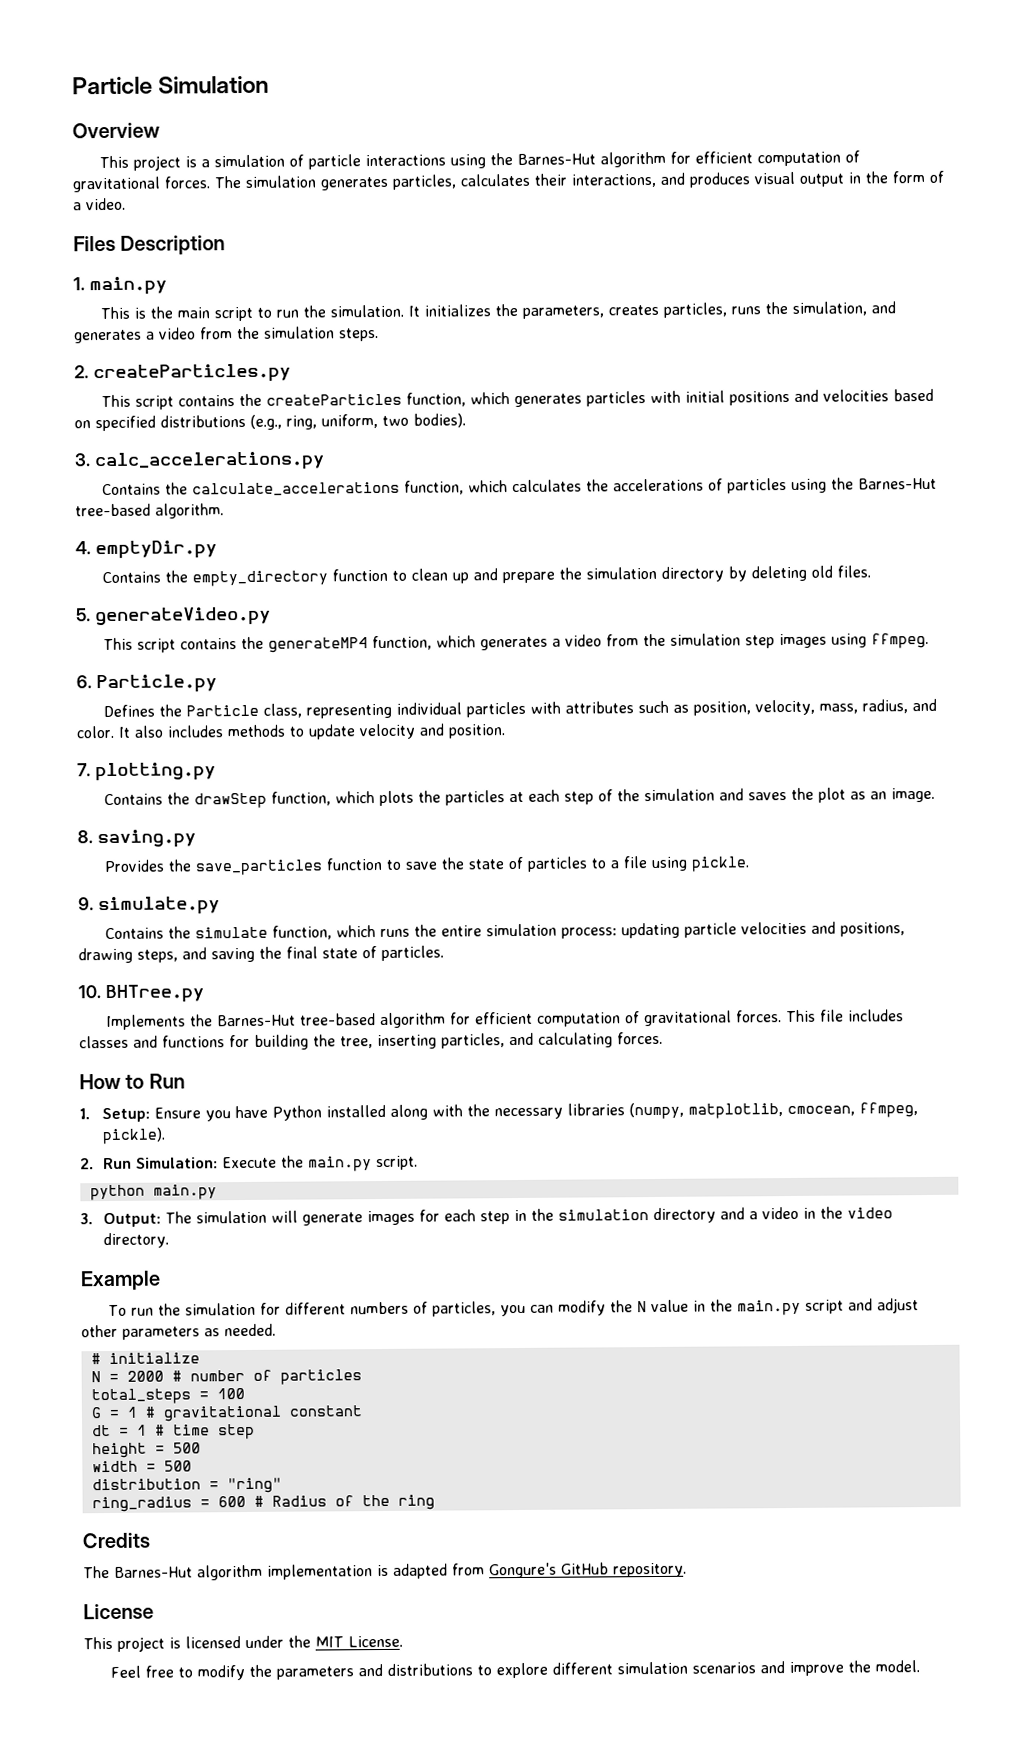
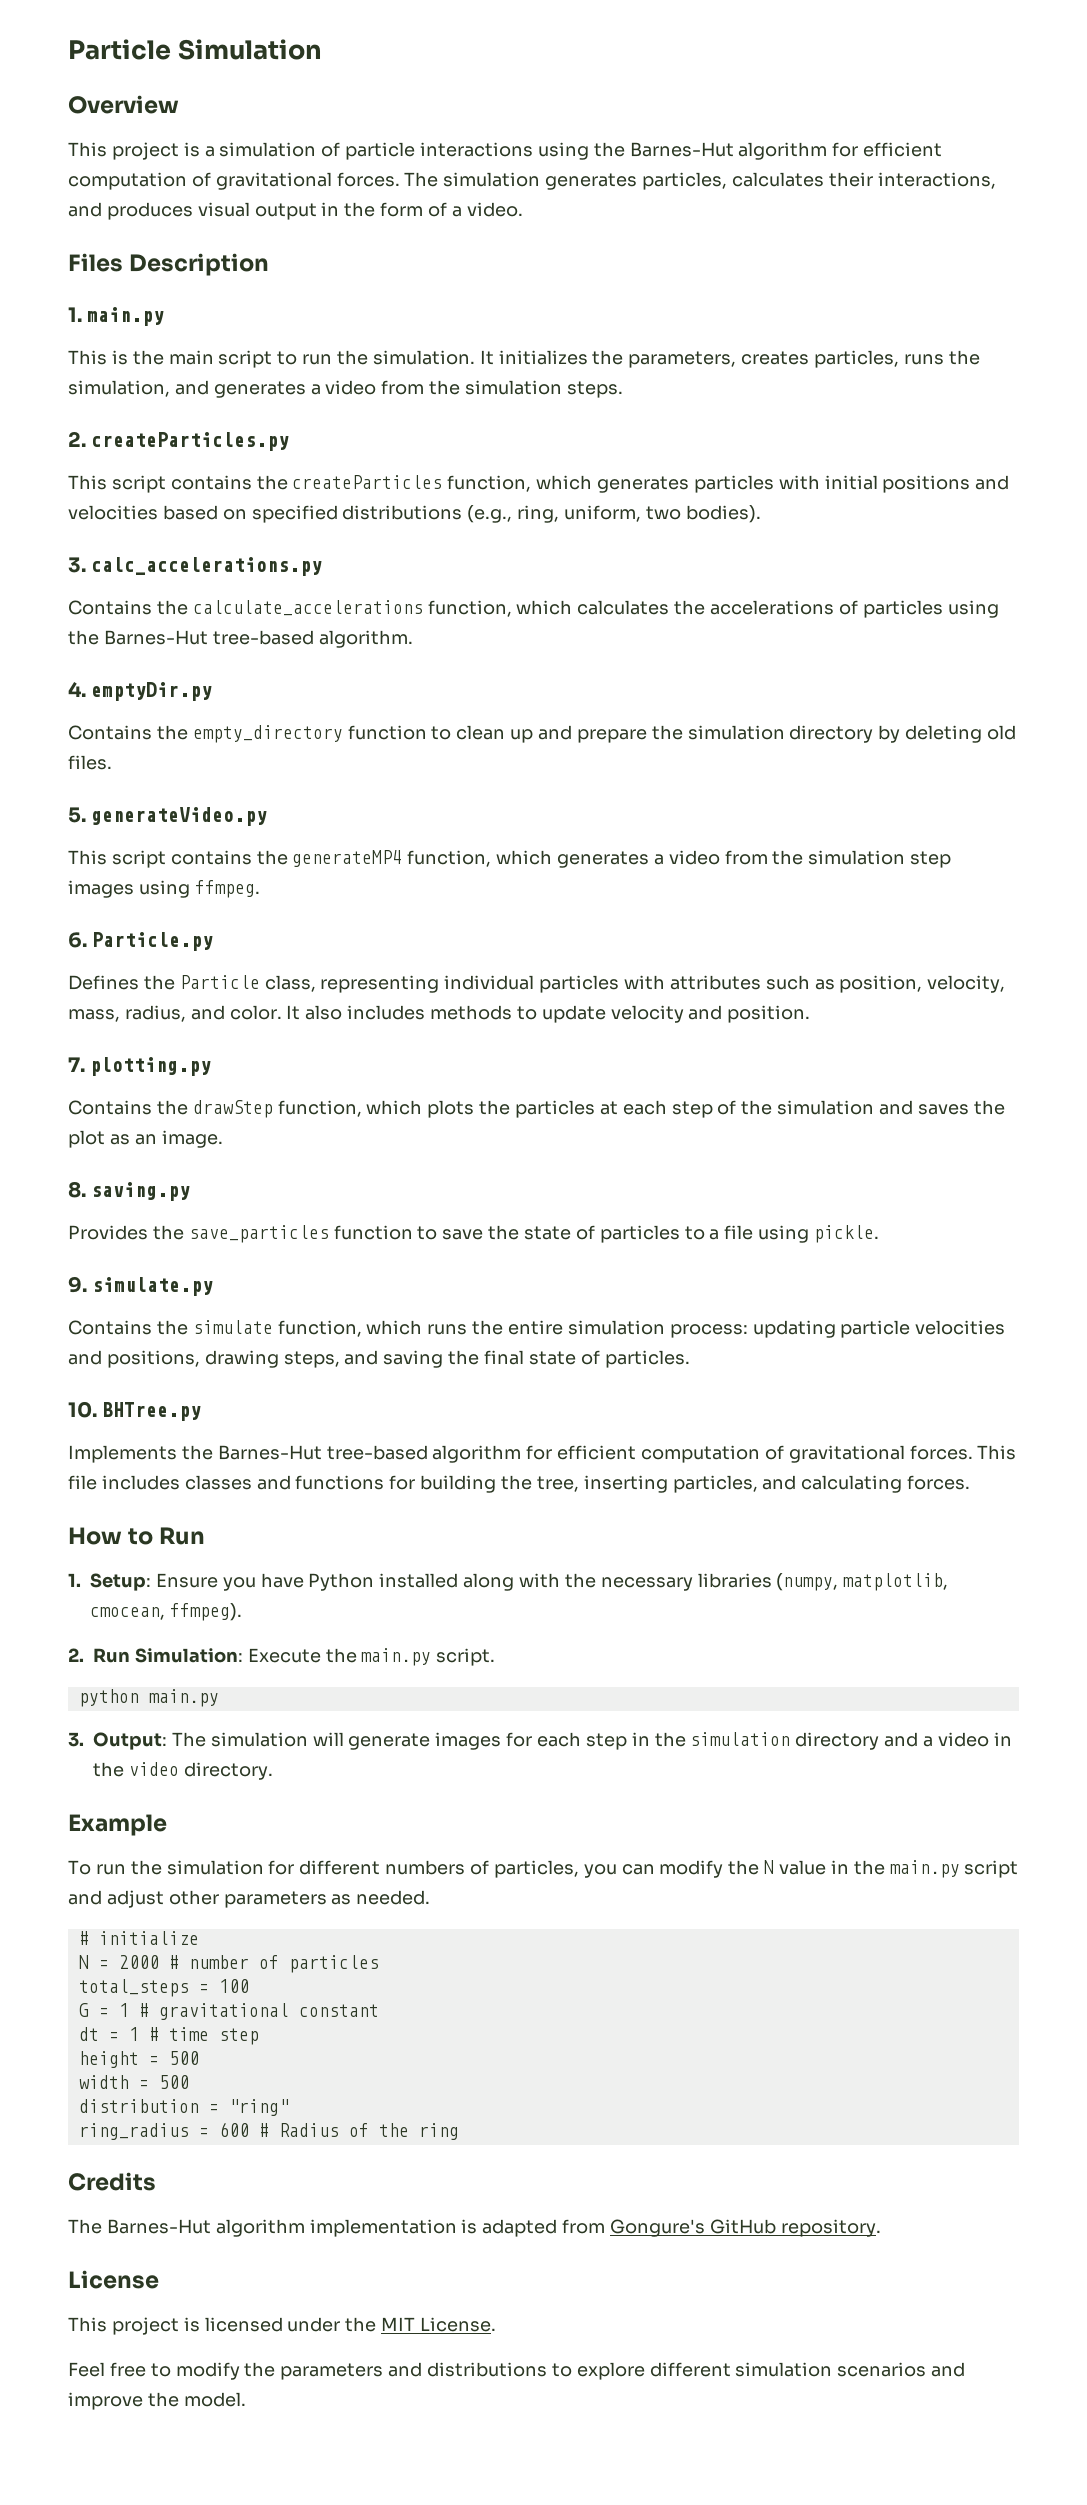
- 1. Setup: Ensure you have Python installed along with the necessary libraries (numpy, matplotlib, cmocean, ffmpeg, pickle).
+ 1. Setup: Ensure you have Python installed along with the necessary libraries (numpy, matplotlib, cmocean, ffmpeg).

